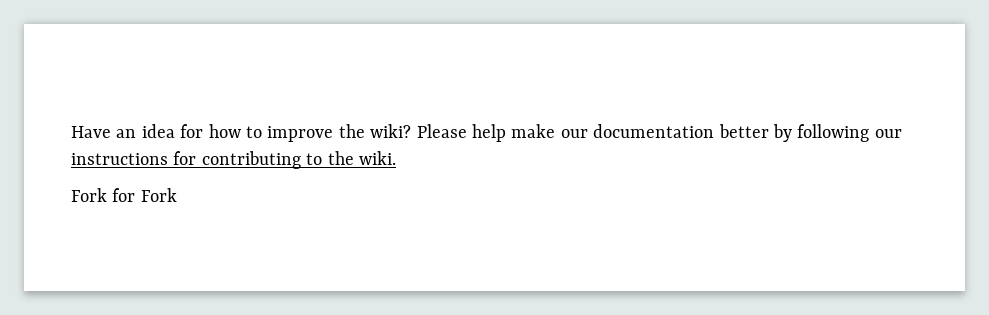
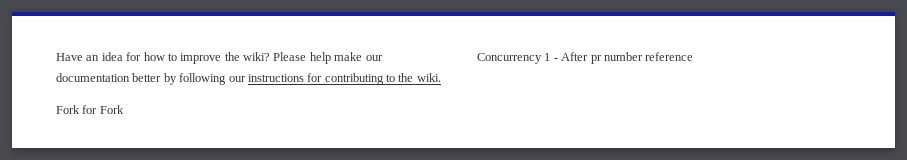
+ Concurrency 1 - After pr number reference

